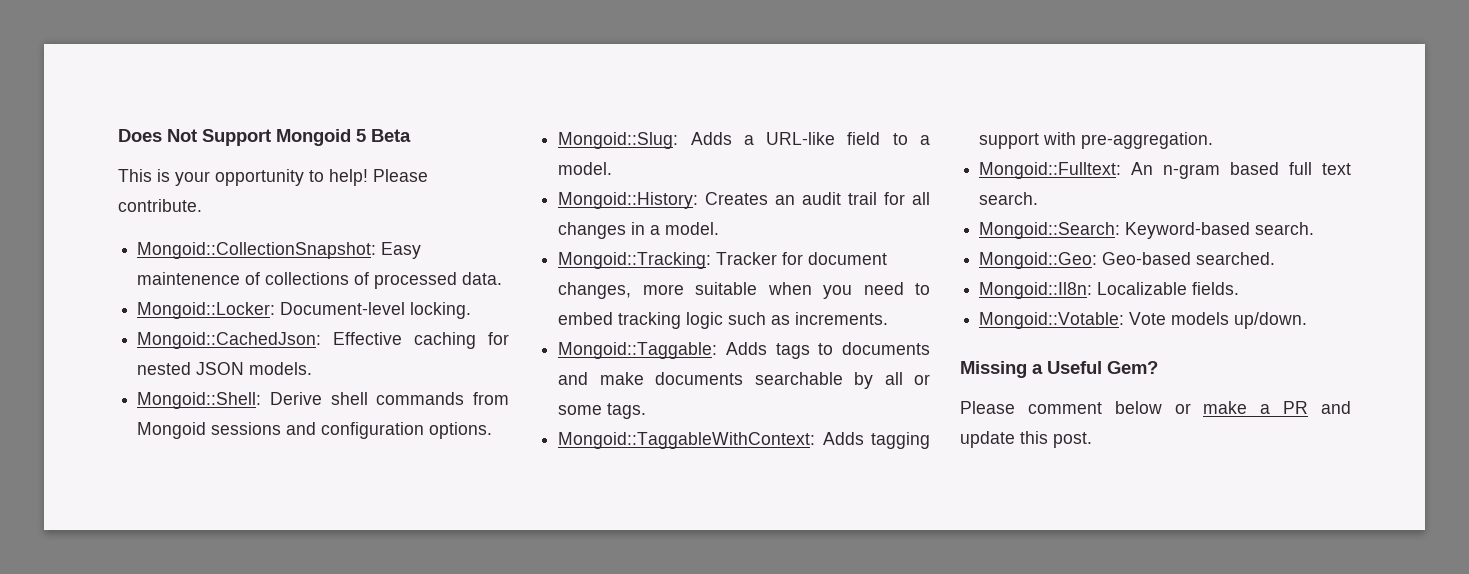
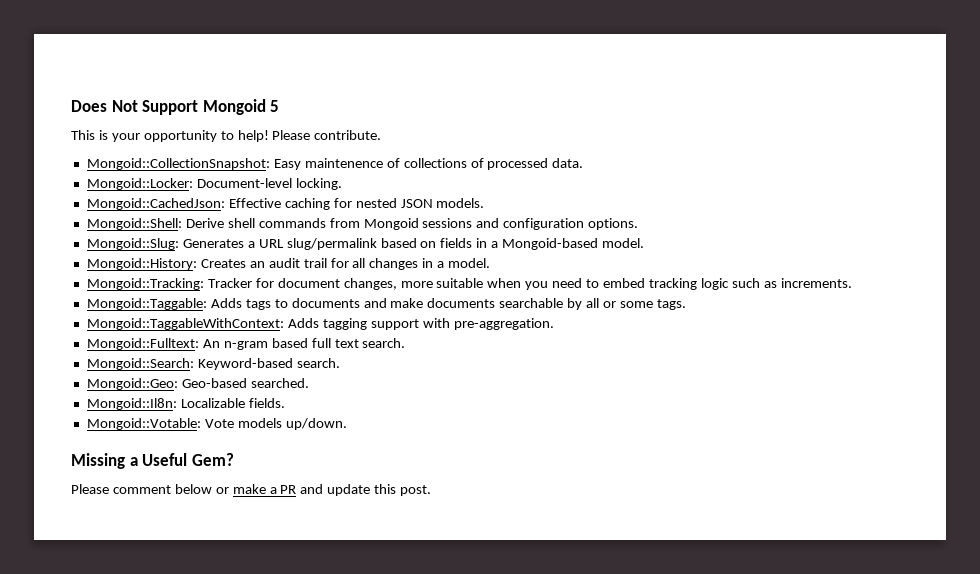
- Does Not Support Mongoid 5 Beta
+ Does Not Support Mongoid 5
- Mongoid::Slug: Adds a URL-like field to a model.
+ Mongoid::Slug: Generates a URL slug/permalink based on fields in a Mongoid-based model.

